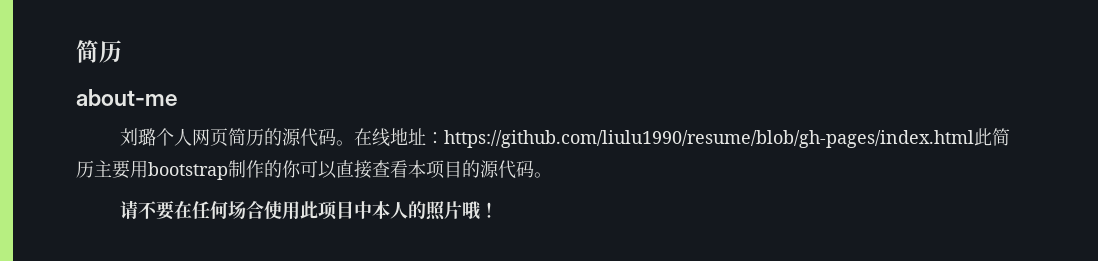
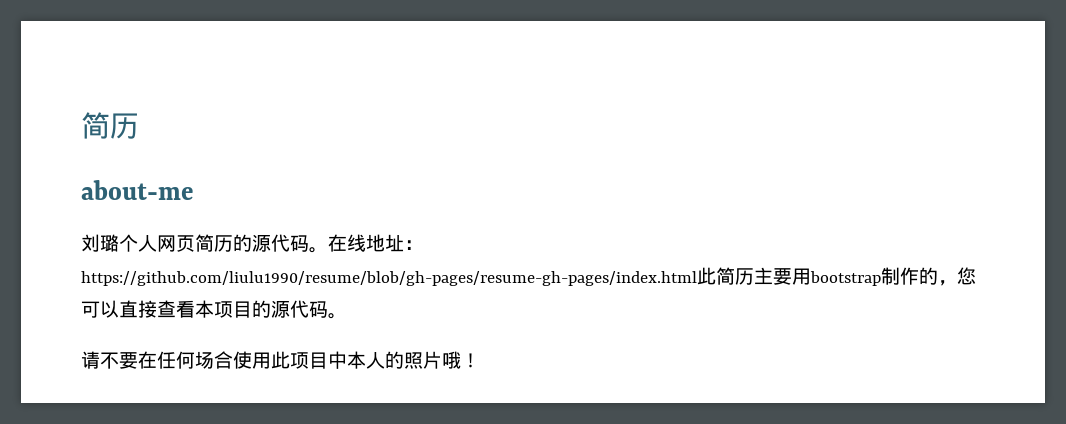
- 在线地址：https://github.com/liulu1990/resume/blob/gh-pages/index.html此简历主要用bootstrap制作的你可以直接查看本项目的源代码。
+ 在线地址：https://github.com/liulu1990/resume/blob/gh-pages/resume-gh-pages/index.html此简历主要用bootstrap制作的，您可以直接查看本项目的源代码。

